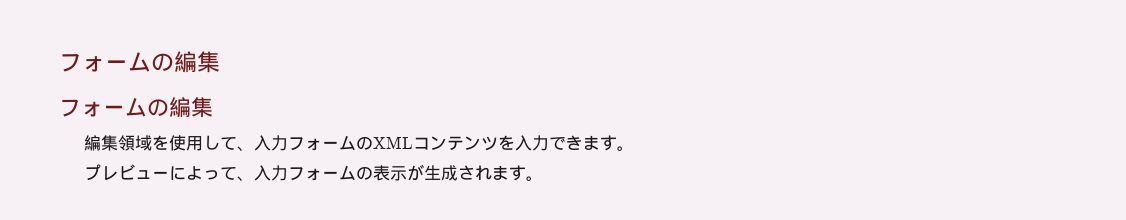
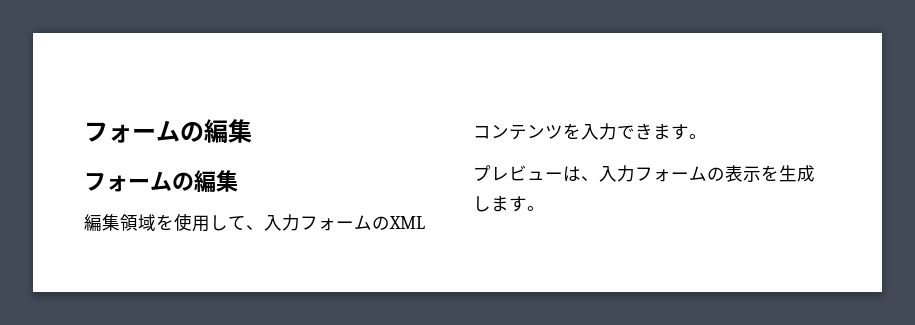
- プレビューによって、入力フォームの表示が生成されます。
+ プレビューは、入力フォームの表示を生成します。

